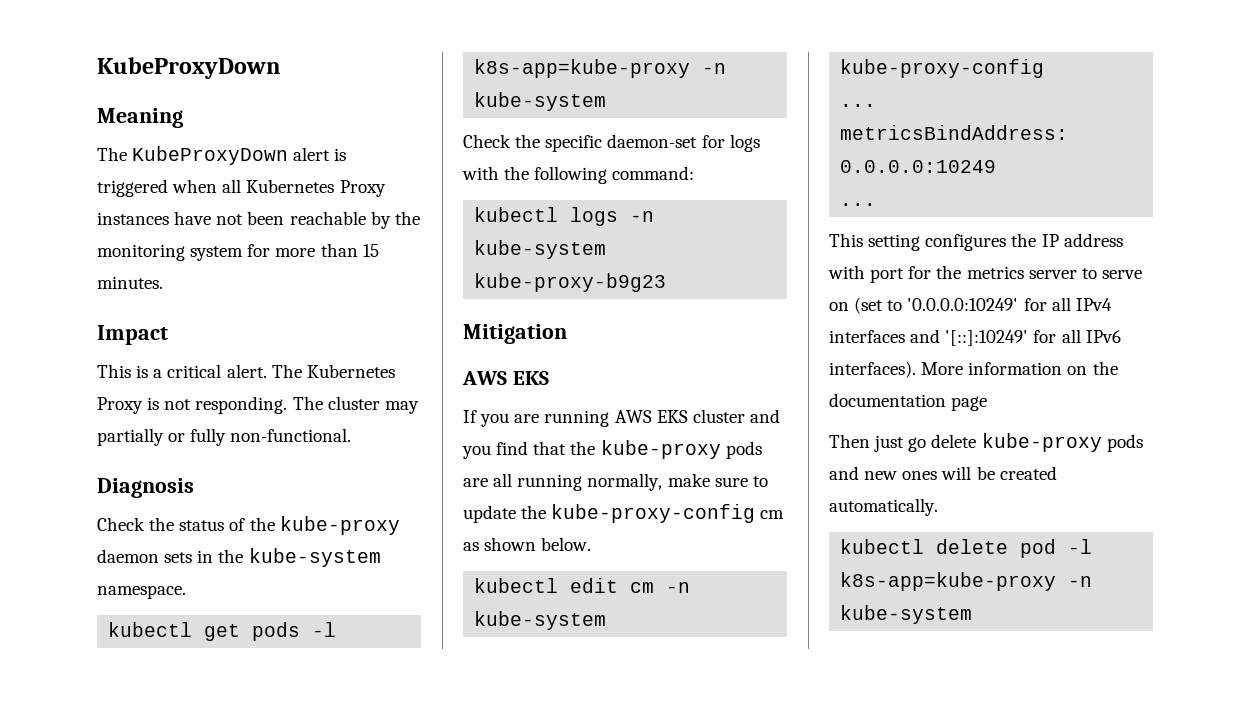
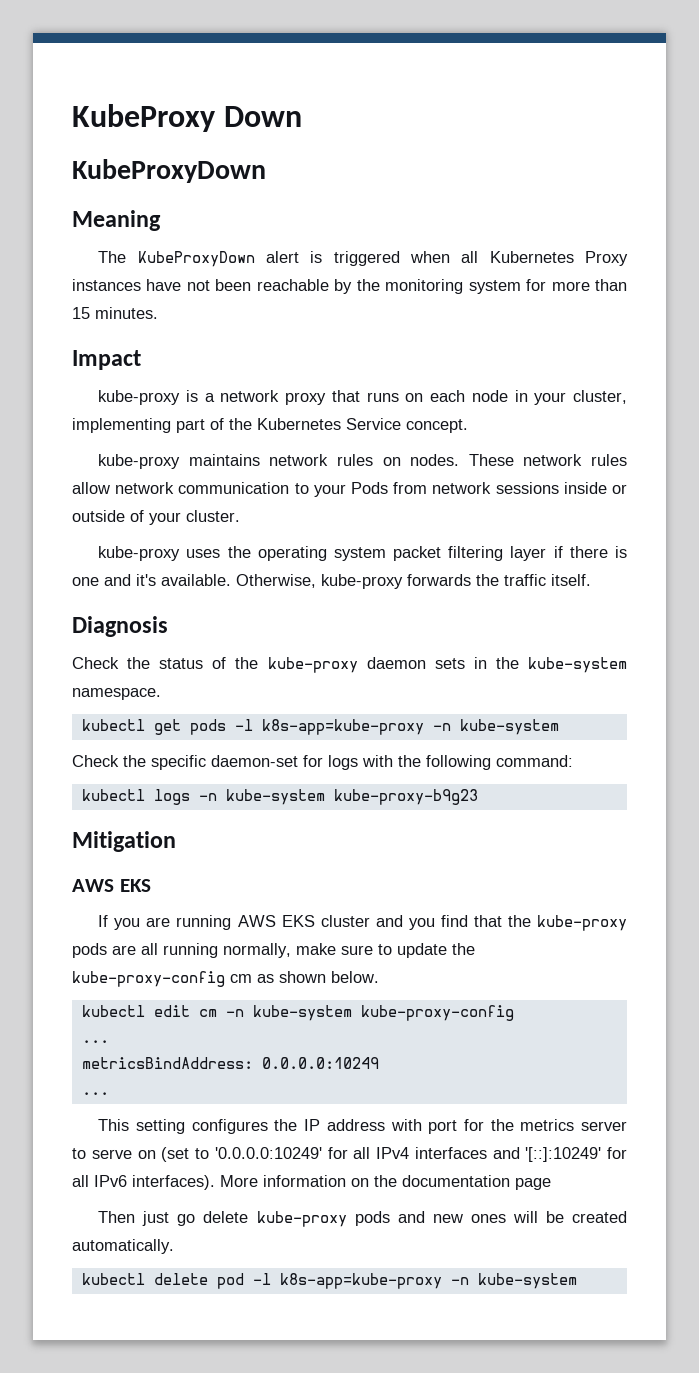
+ KubeProxy Down
- This is a critical alert. The Kubernetes Proxy is not responding. The cluster may partially or fully non-functional.
+ kube-proxy is a network proxy that runs on each node in your cluster, implementing part of the Kubernetes Service concept.
+ kube-proxy maintains network rules on nodes. These network rules allow network communication to your Pods from network sessions inside or outside of your cluster.
+ kube-proxy uses the operating system packet filtering layer if there is one and it's available. Otherwise, kube-proxy forwards the traffic itself.

